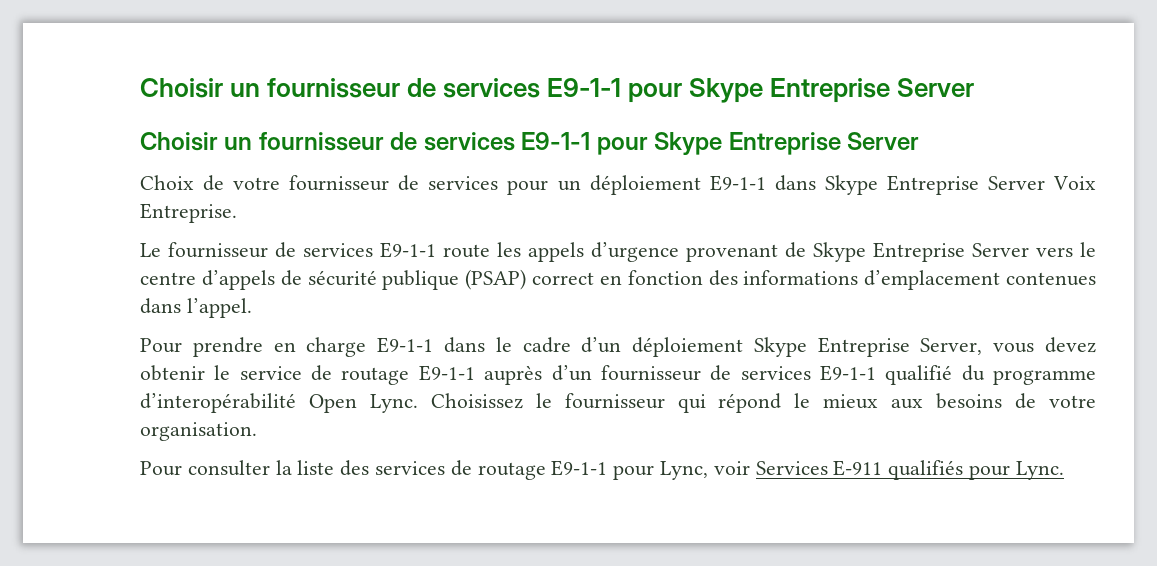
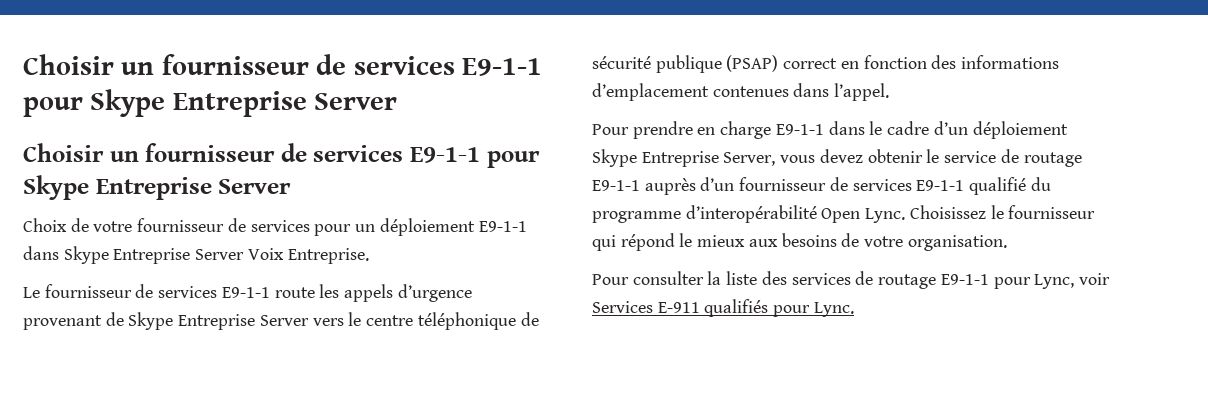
- Le fournisseur de services E9-1-1 route les appels d’urgence provenant de Skype Entreprise Server vers le centre d’appels de sécurité publique (PSAP) correct en fonction des informations d’emplacement contenues dans l’appel.
+ Le fournisseur de services E9-1-1 route les appels d’urgence provenant de Skype Entreprise Server vers le centre téléphonique de sécurité publique (PSAP) correct en fonction des informations d’emplacement contenues dans l’appel.

